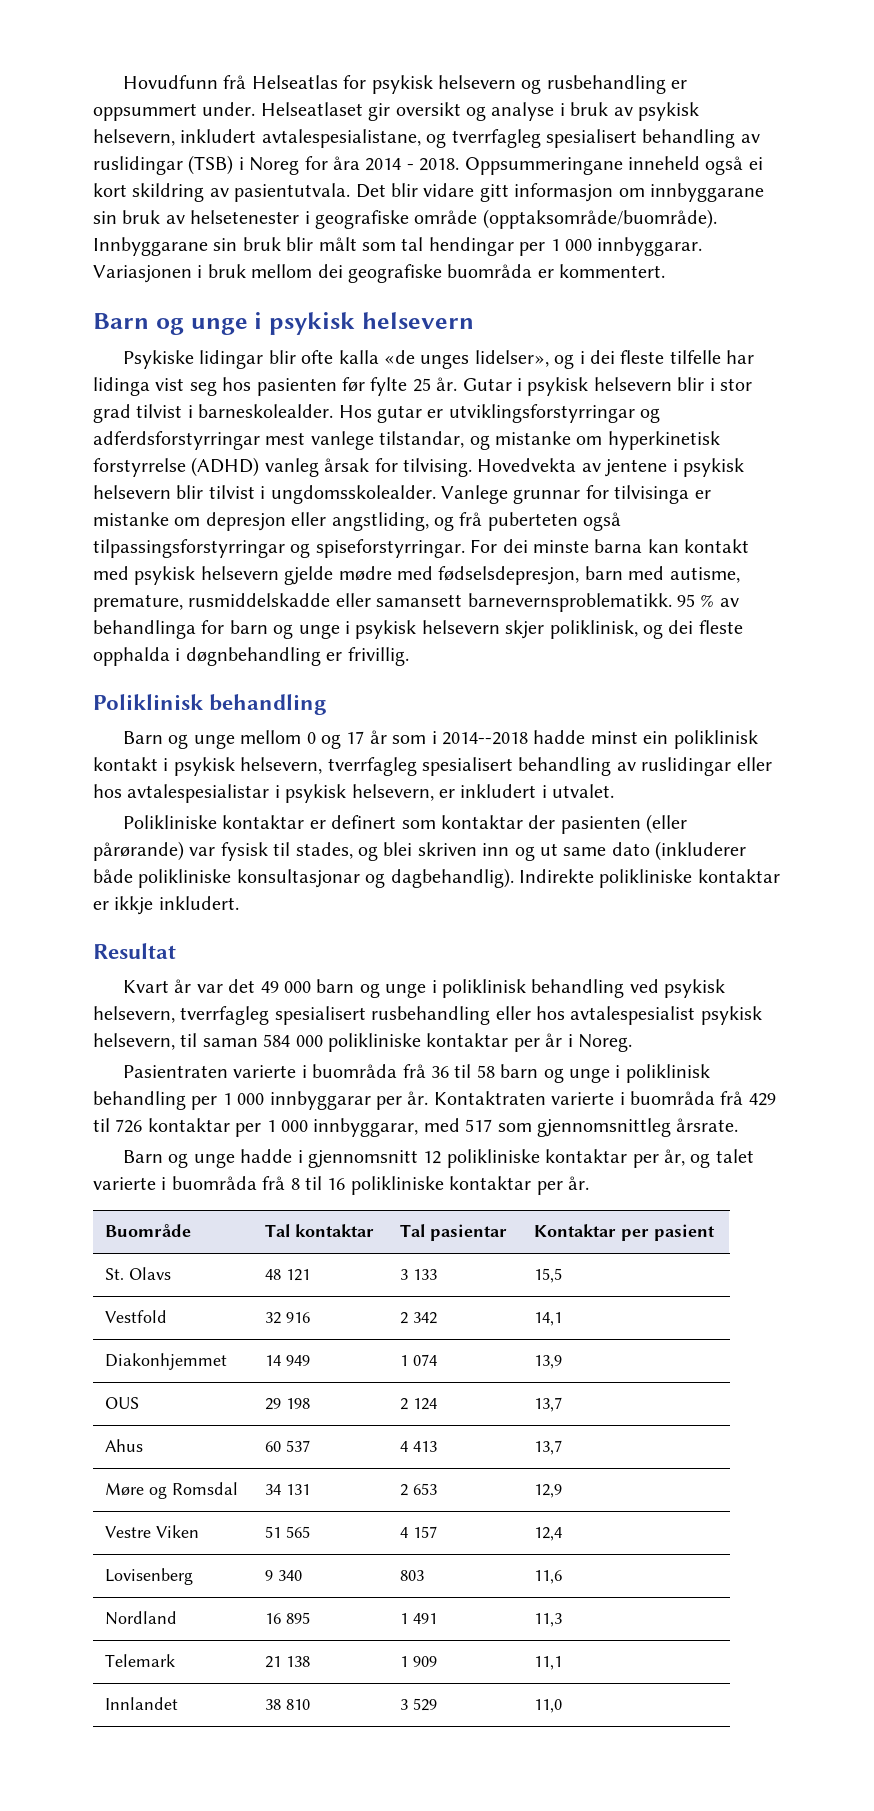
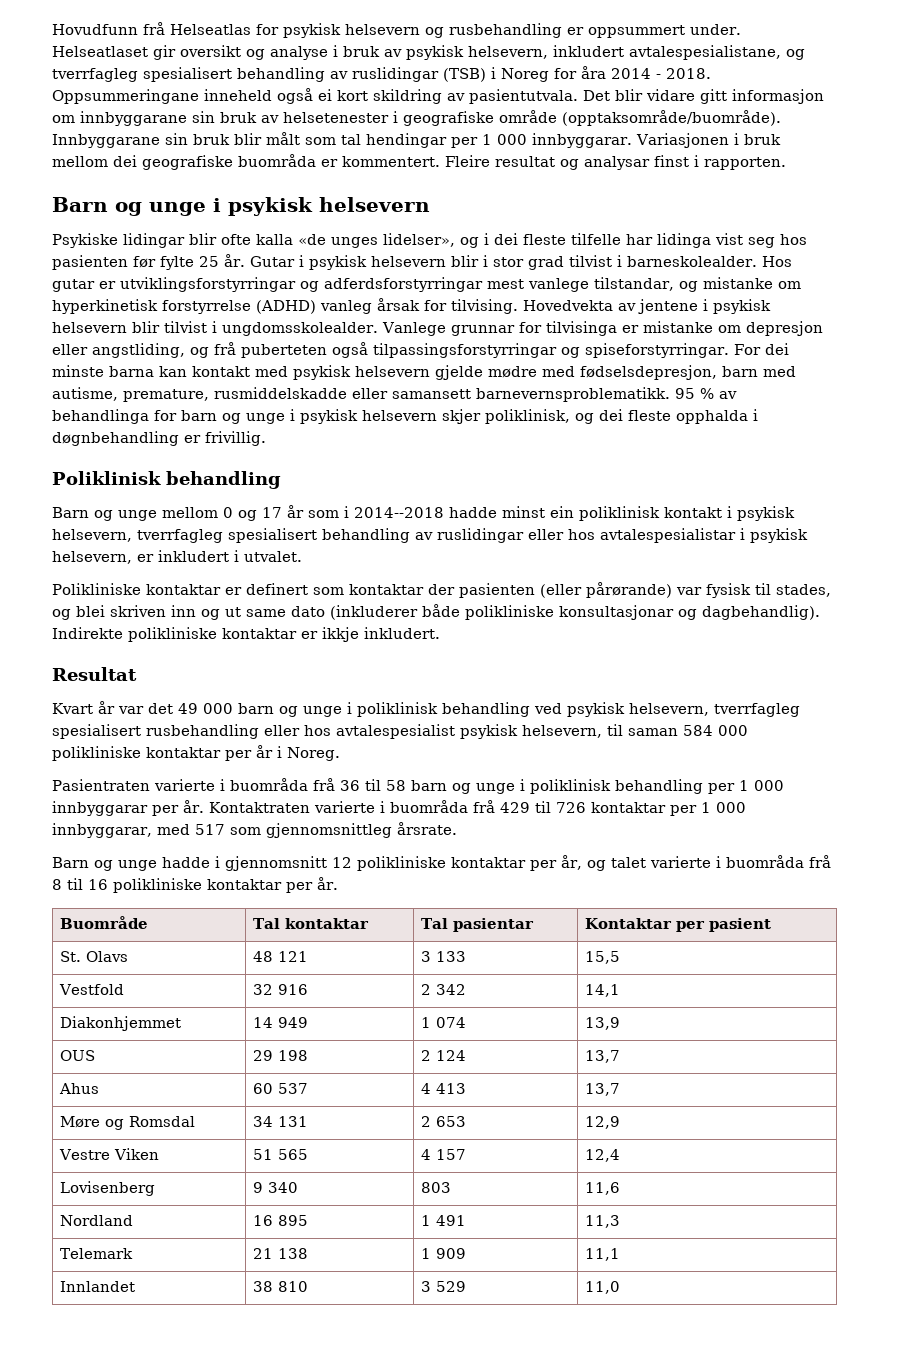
+ Fleire resultat og analysar finst i rapporten.

